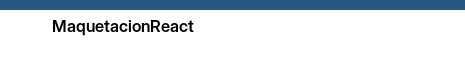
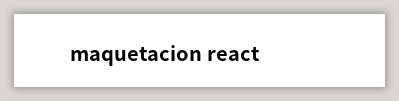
- MaquetacionReact
+ maquetacion react

